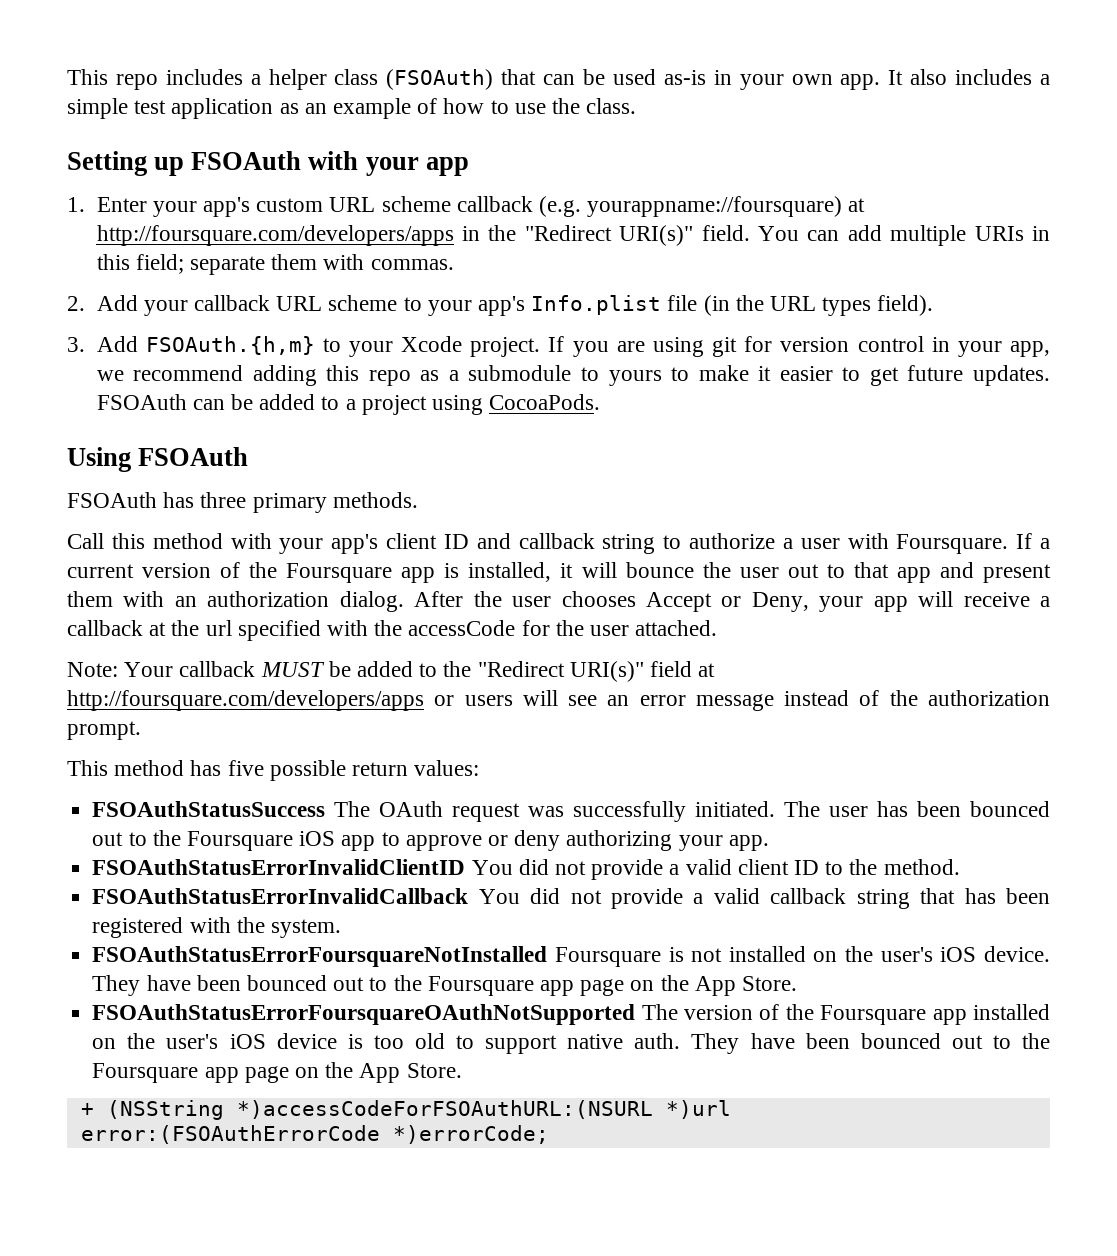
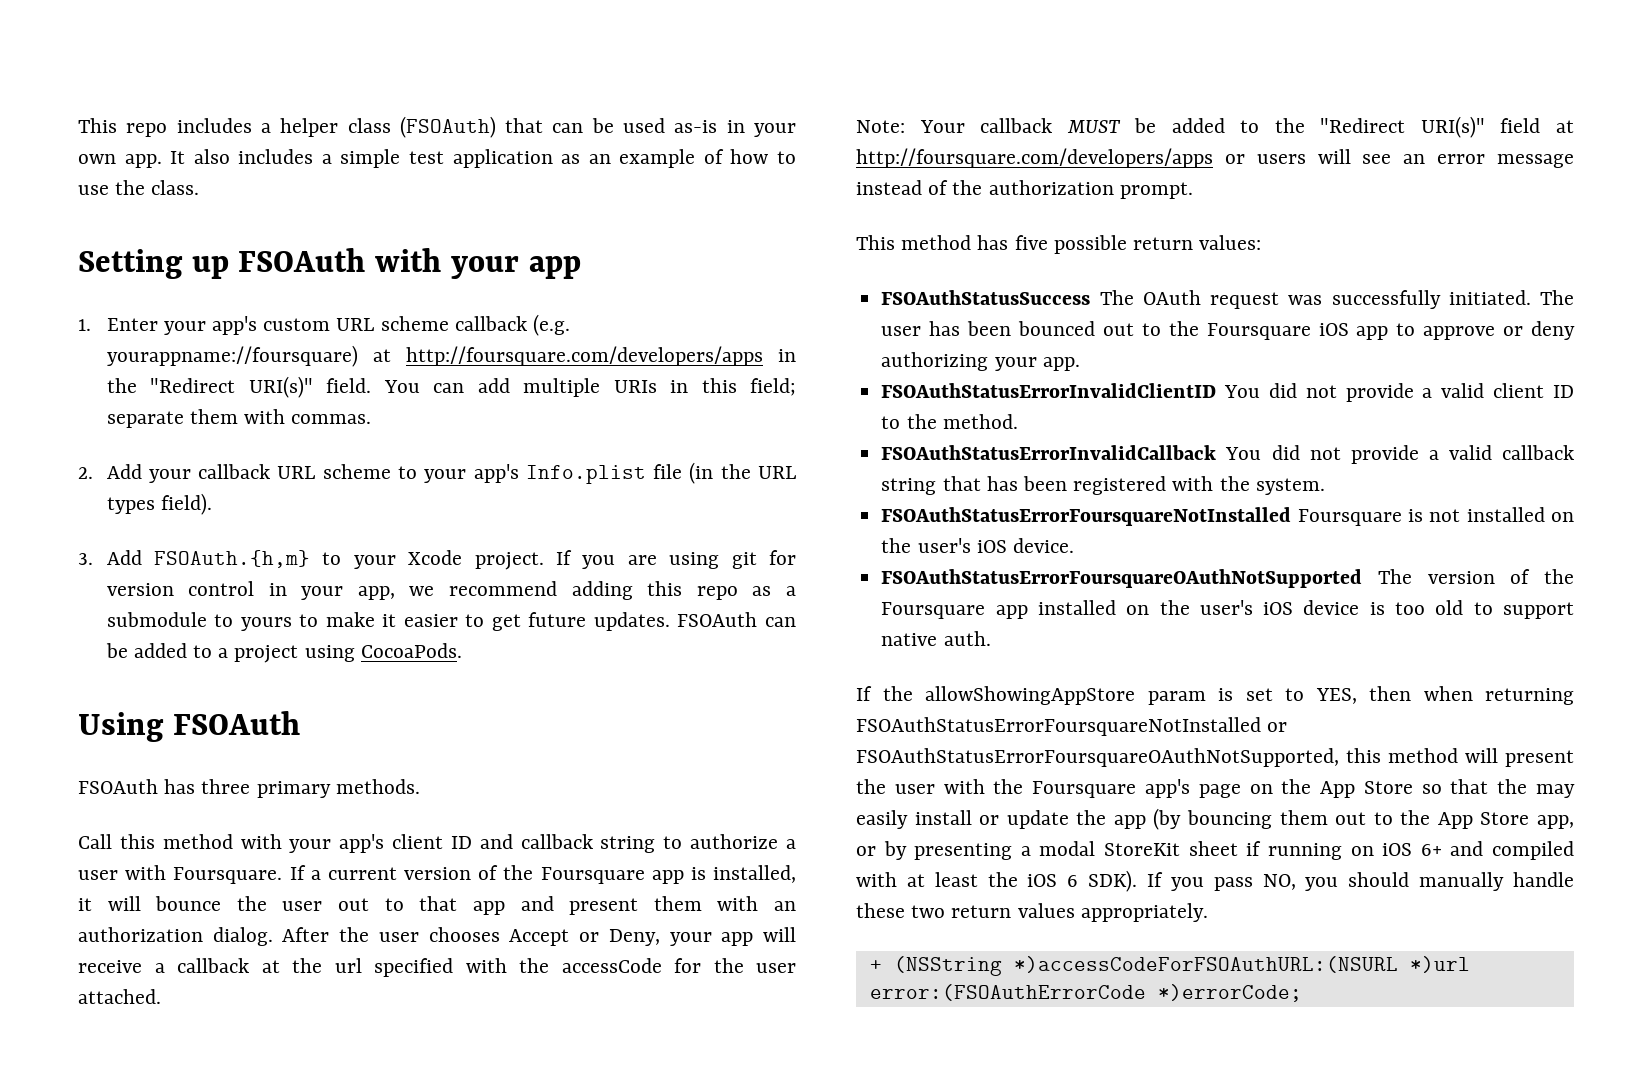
- FSOAuthStatusErrorFoursquareNotInstalled Foursquare is not installed on the user's iOS device. They have been bounced out to the Foursquare app page on the App Store.
+ FSOAuthStatusErrorFoursquareNotInstalled Foursquare is not installed on the user's iOS device.
- FSOAuthStatusErrorFoursquareOAuthNotSupported The version of the Foursquare app installed on the user's iOS device is too old to support native auth. They have been bounced out to the Foursquare app page on the App Store.
+ FSOAuthStatusErrorFoursquareOAuthNotSupported The version of the Foursquare app installed on the user's iOS device is too old to support native auth.
+ If the allowShowingAppStore param is set to YES, then when returning FSOAuthStatusErrorFoursquareNotInstalled or FSOAuthStatusErrorFoursquareOAuthNotSupported, this method will present the user with the Foursquare app's page on the App Store so that the may easily install or update the app (by bouncing them out to the App Store app, or by presenting a modal StoreKit sheet if running on iOS 6+ and compiled with at least the iOS 6 SDK). If you pass NO, you should manually handle these two return values appropriately.

